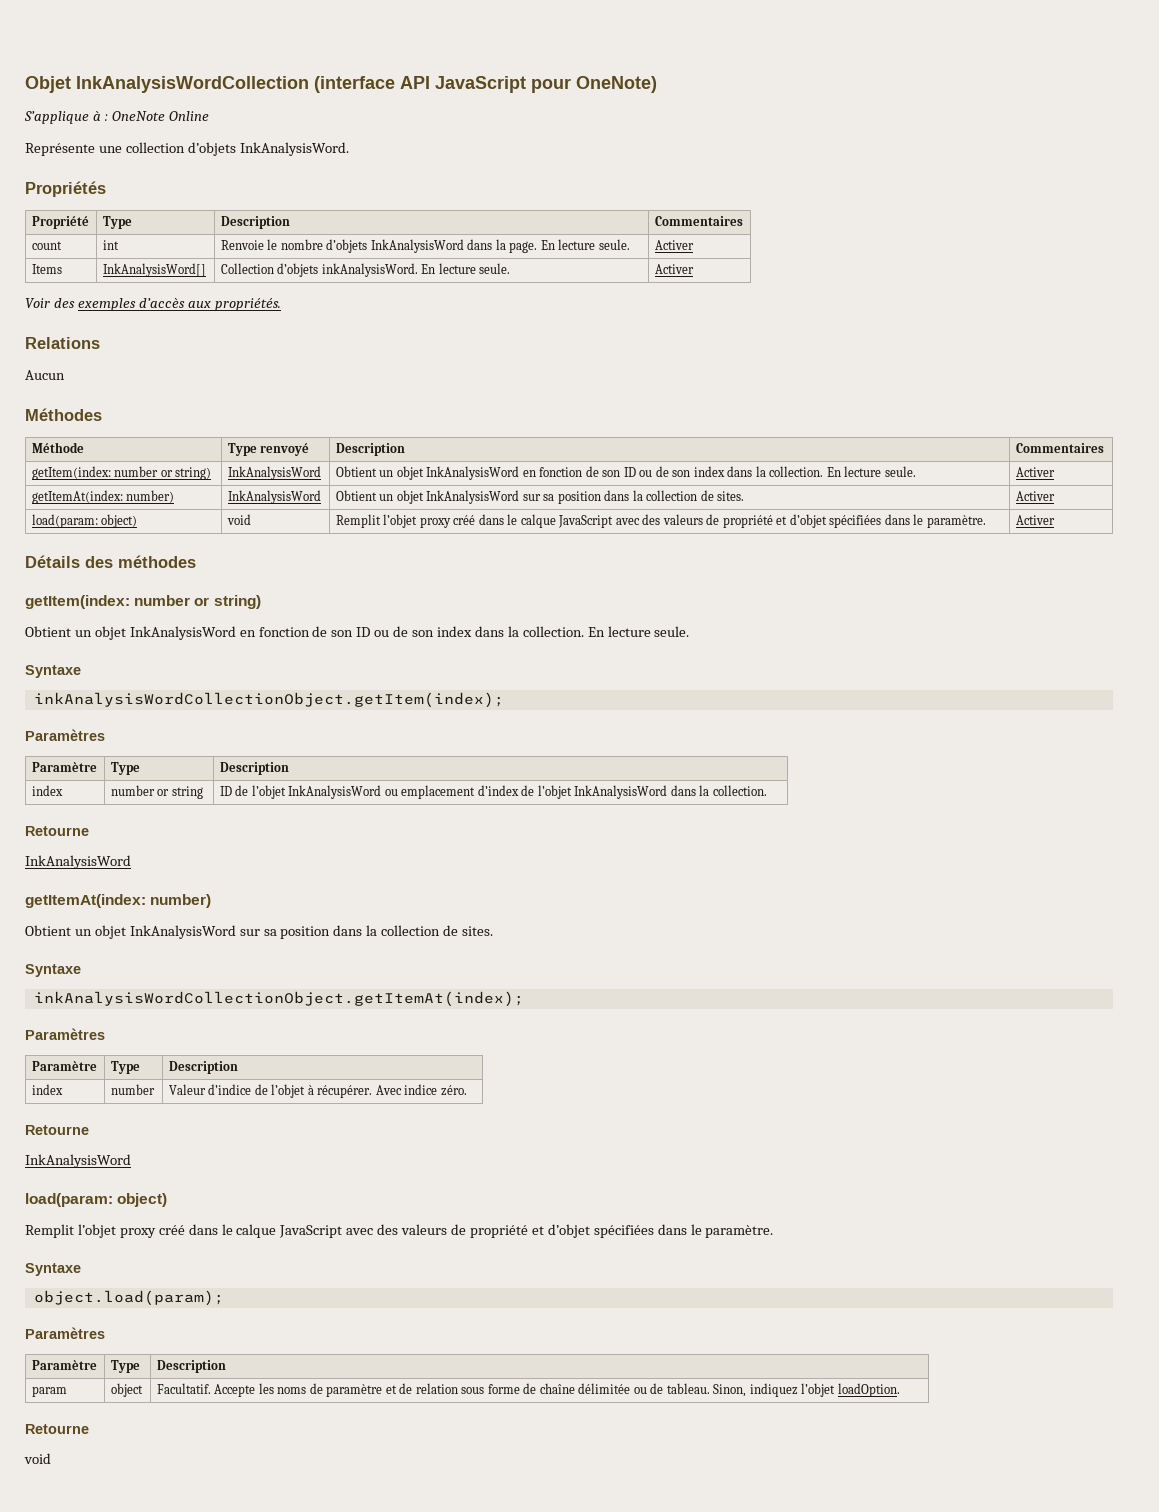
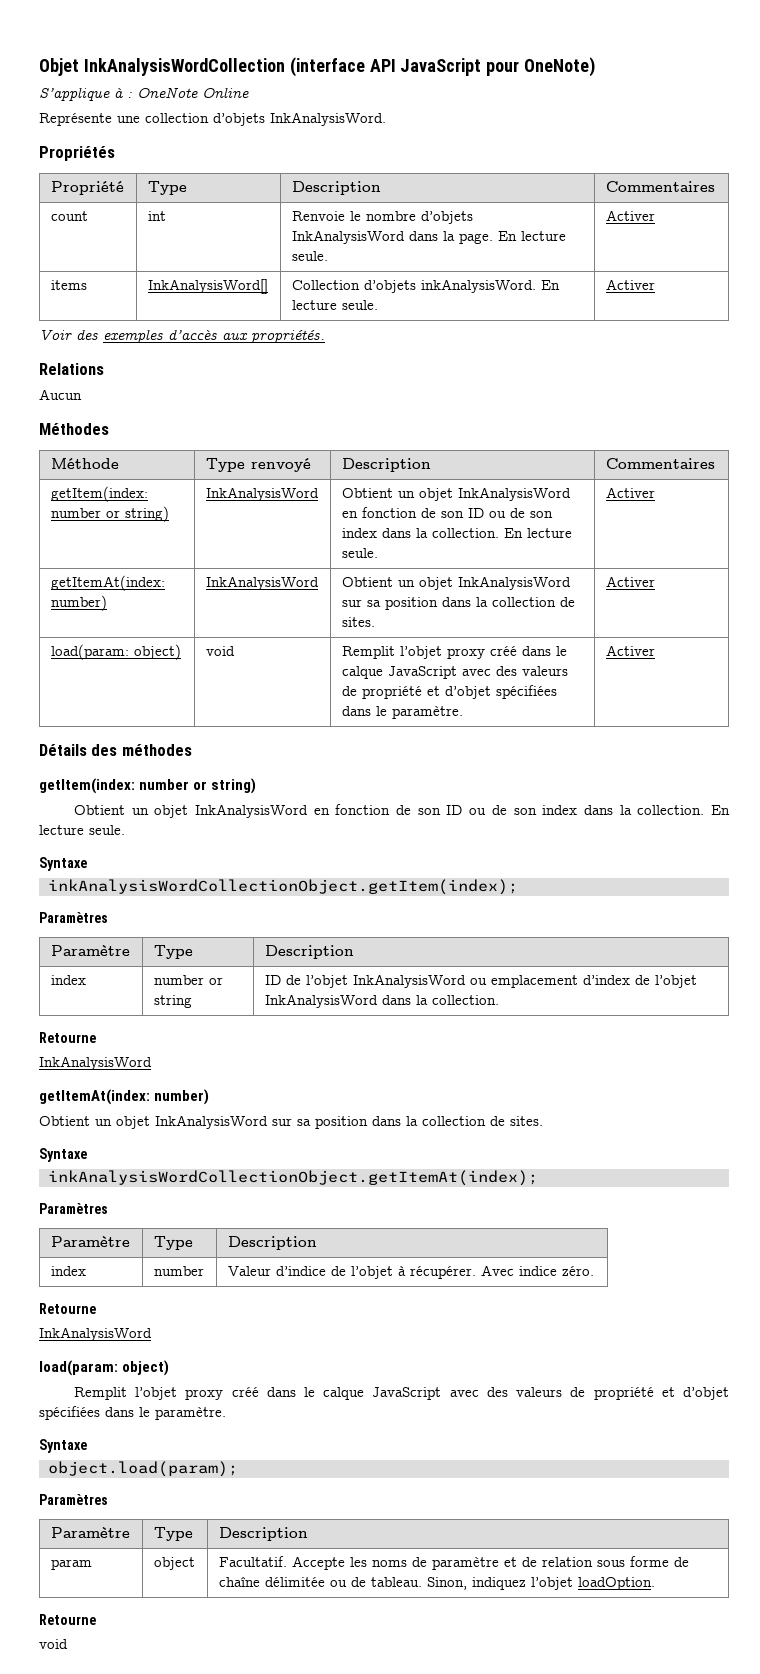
- Items | InkAnalysisWord[] | Collection d’objets inkAnalysisWord. En lecture seule. | Activer
+ items | InkAnalysisWord[] | Collection d’objets inkAnalysisWord. En lecture seule. | Activer

